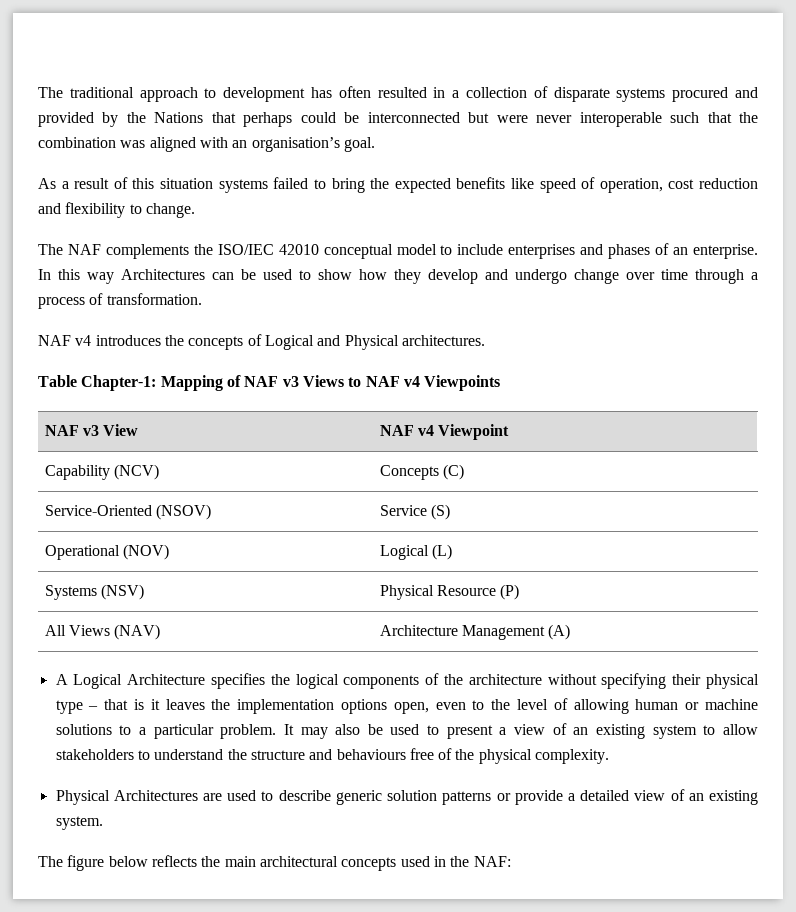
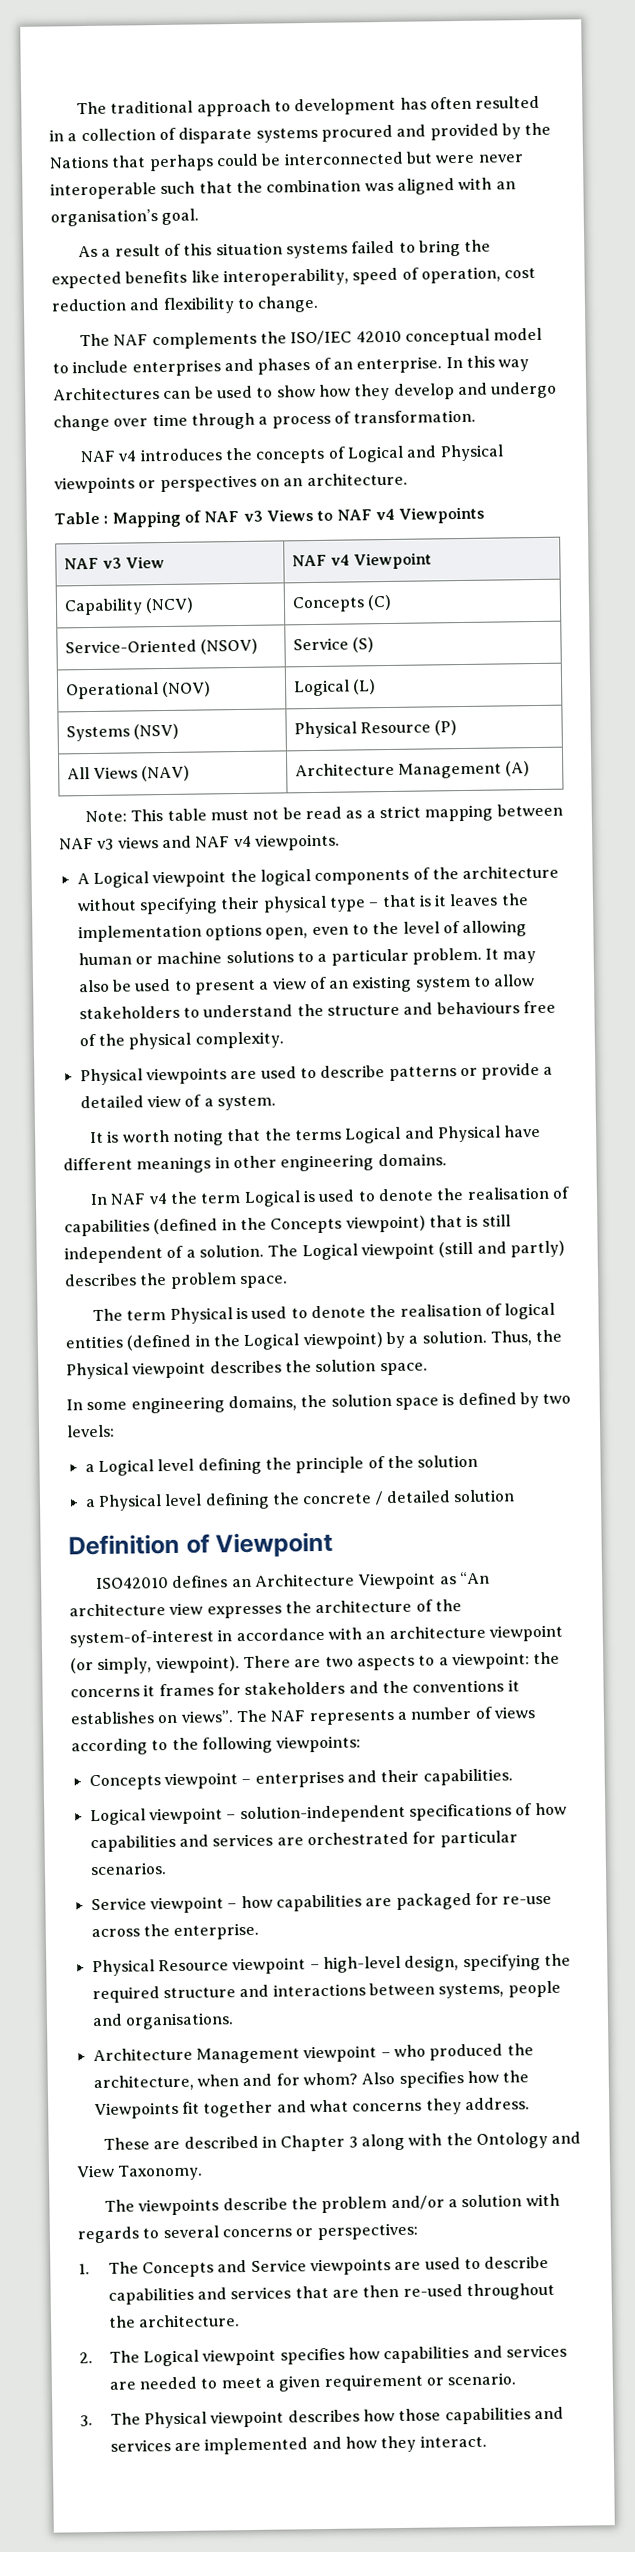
- As a result of this situation systems failed to bring the expected benefits like speed of operation, cost reduction and flexibility to change.
+ As a result of this situation systems failed to bring the expected benefits like interoperability, speed of operation, cost reduction and flexibility to change.
- NAF v4 introduces the concepts of Logical and Physical architectures.
+ NAF v4 introduces the concepts of Logical and Physical viewpoints or perspectives on an architecture.
- Table Chapter‑1: Mapping of NAF v3 Views to NAF v4 Viewpoints
+ Table : Mapping of NAF v3 Views to NAF v4 Viewpoints
+ Note: This table must not be read as a strict mapping between NAF v3 views and NAF v4 viewpoints.
- A Logical Architecture specifies the logical components of the architecture without specifying their physical type – that is it leaves the implementation options open, even to the level of allowing human or machine solutions to a particular problem.
+ A Logical viewpoint the logical components of the architecture without specifying their physical type – that is it leaves the implementation options open, even to the level of allowing human or machine solutions to a particular problem.
- Physical Architectures are used to describe generic solution patterns or provide a detailed view of an existing system.
+ Physical viewpoints are used to describe patterns or provide a detailed view of a system.
- The figure below reflects the main architectural concepts used in the NAF:
+ It is worth noting that the terms Logical and Physical have different meanings in other engineering domains.
+ In NAF v4 the term Logical is used to denote the realisation of capabilities (defined in the Concepts viewpoint) that is still independent of a solution. The Logical viewpoint (still and partly) describes the problem space.
+ The term Physical is used to denote the realisation of logical entities (defined in the Logical viewpoint) by a solution. Thus, the Physical viewpoint describes the solution space.
+ In some engineering domains, the solution space is defined by two levels:
+ a Logical level defining the principle of the solution
+ a Physical level defining the concrete / detailed solution
+ Definition of Viewpoint
+ ISO42010 defines an Architecture Viewpoint as “An architecture view expresses the architecture of the system-of-interest in accordance with an architecture viewpoint (or simply, viewpoint). There are two aspects to a viewpoint: the concerns it frames for stakeholders and the conventions it establishes on views”. The NAF represents a number of views according to the following viewpoints:
+ Concepts viewpoint – enterprises and their capabilities.
+ Logical viewpoint – solution-independent specifications of how capabilities and services are orchestrated for particular scenarios.
+ Service viewpoint – how capabilities are packaged for re-use across the enterprise.
+ Physical Resource viewpoint – high-level design, specifying the required structure and interactions between systems, people and organisations.
+ Architecture Management viewpoint – who produced the architecture, when and for whom? Also specifies how the Viewpoints fit together and what concerns they address.
+ These are described in Chapter 3 along with the Ontology and View Taxonomy.
+ The viewpoints describe the problem and/or a solution with regards to several concerns or perspectives:
+ 1. The Concepts and Service viewpoints are used to describe capabilities and services that are then re-used throughout the architecture.
+ 2. The Logical viewpoint specifies how capabilities and services are needed to meet a given requirement or scenario.
+ 3. The Physical viewpoint describes how those capabilities and services are implemented and how they interact.

